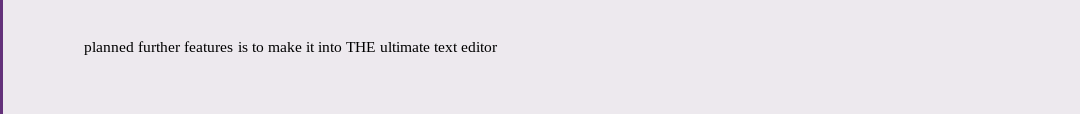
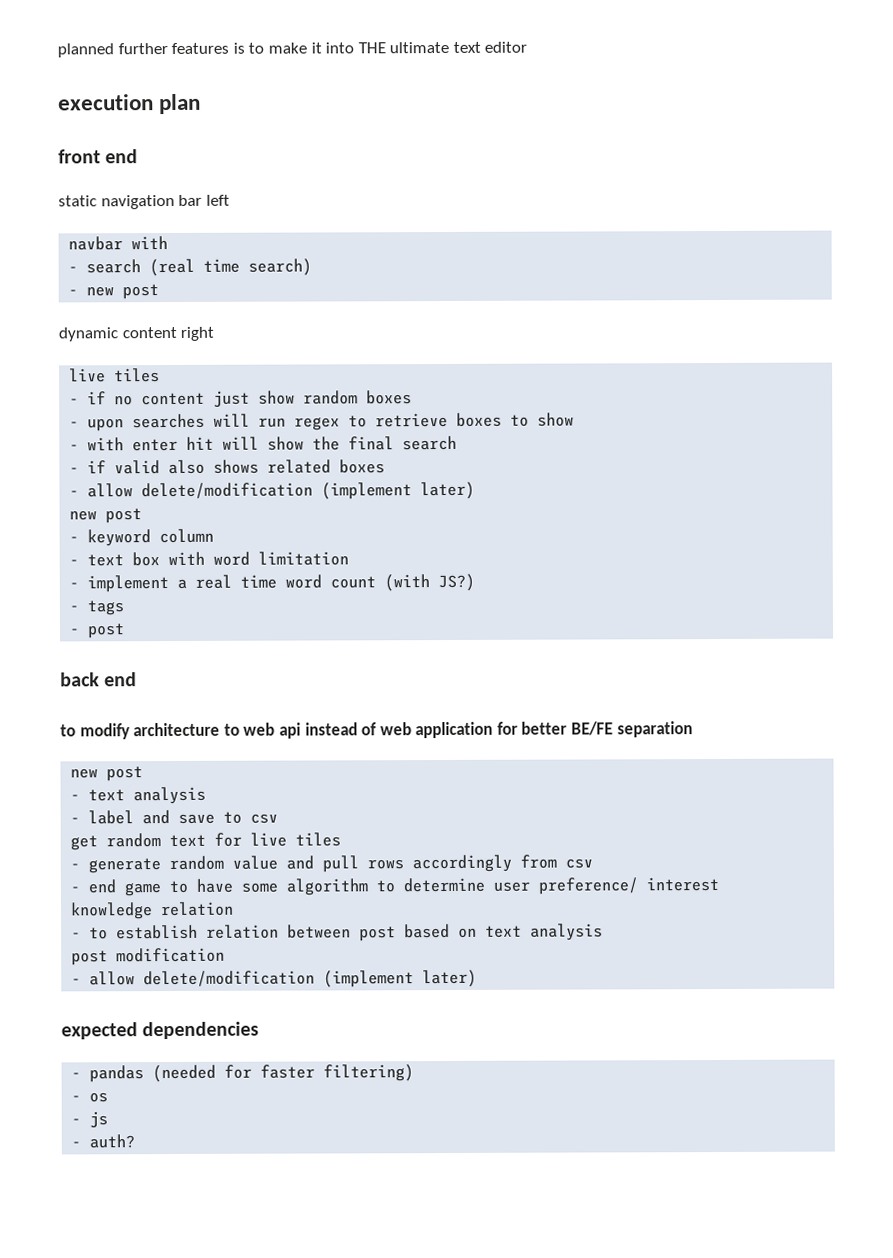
+ execution plan
+ front end
+ static navigation bar left
+ navbar with
+ - search (real time search)
+ - new post
+ dynamic content right
+ live tiles
+ - if no content just show random boxes
+ - upon searches will run regex to retrieve boxes to show
+ - with enter hit will show the final search
+ - if valid also shows related boxes
+ - allow delete/modification (implement later)
+ new post
+ - keyword column
+ - text box with word limitation
+ - implement a real time word count (with JS?)
+ - tags
+ - post
+ back end
+ to modify architecture to web api instead of web application for better BE/FE separation
+ new post
+ - text analysis
+ - label and save to csv
+ get random text for live tiles
+ - generate random value and pull rows accordingly from csv
+ - end game to have some algorithm to determine user preference/ interest
+ knowledge relation
+ - to establish relation between post based on text analysis
+ post modification
+ - allow delete/modification (implement later)
+ expected dependencies
+ - pandas (needed for faster filtering)
+ - os
+ - js
+ - auth?

